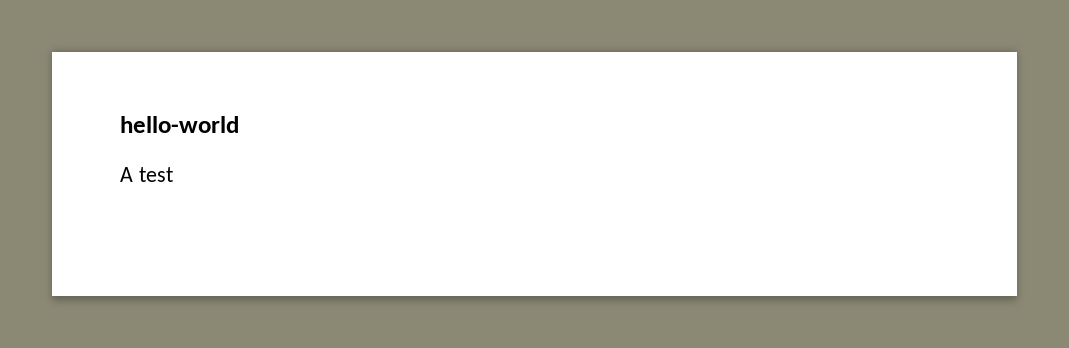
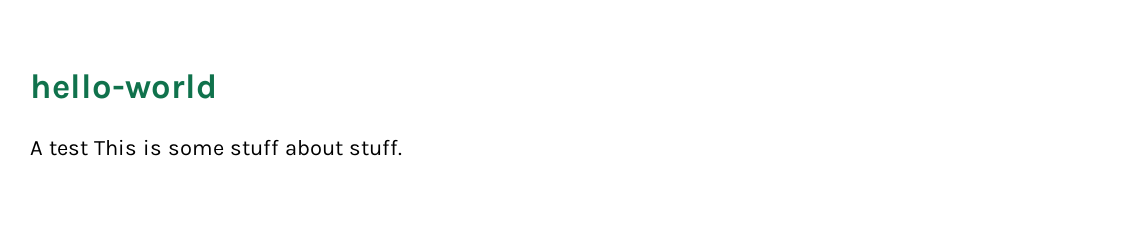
- A test
+ A test This is some stuff about stuff.

